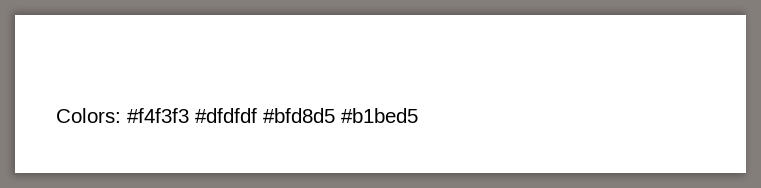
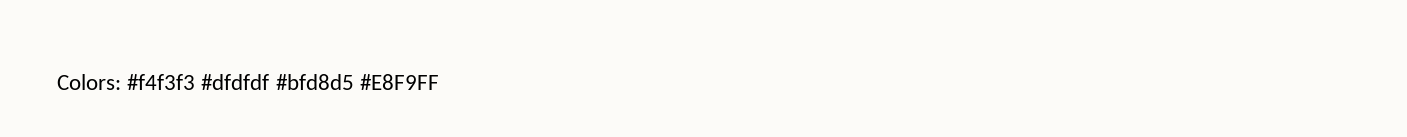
- Colors: #f4f3f3 #dfdfdf #bfd8d5 #b1bed5
+ Colors: #f4f3f3 #dfdfdf #bfd8d5 #E8F9FF

